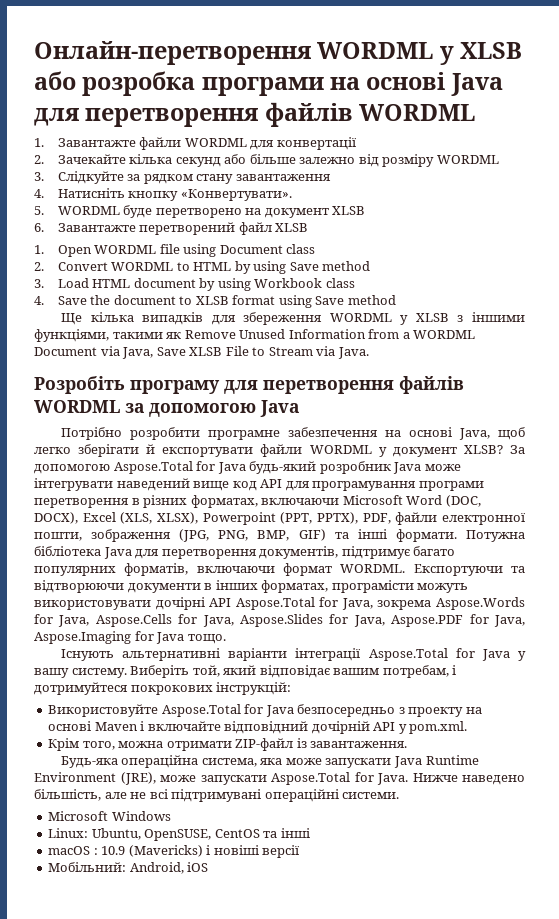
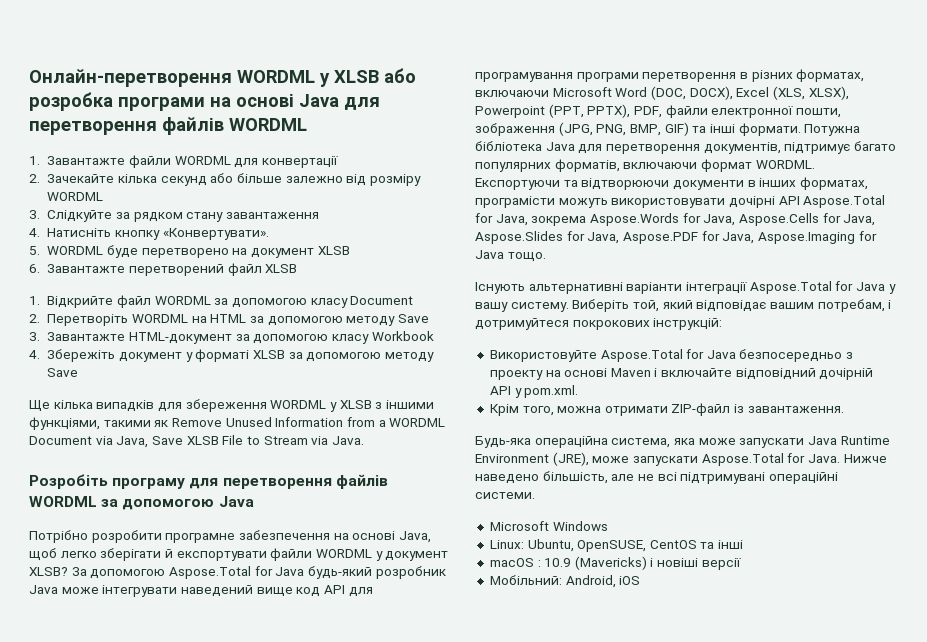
- 1. Open WORDML file using Document class
- 2. Convert WORDML to HTML by using Save method
- 3. Load HTML document by using Workbook class
- 4. Save the document to XLSB format using Save method
+ 1. Відкрийте файл WORDML за допомогою класу Document
+ 2. Перетворіть WORDML на HTML за допомогою методу Save
+ 3. Завантажте HTML-документ за допомогою класу Workbook
+ 4. Збережіть документ у форматі XLSB за допомогою методу Save

